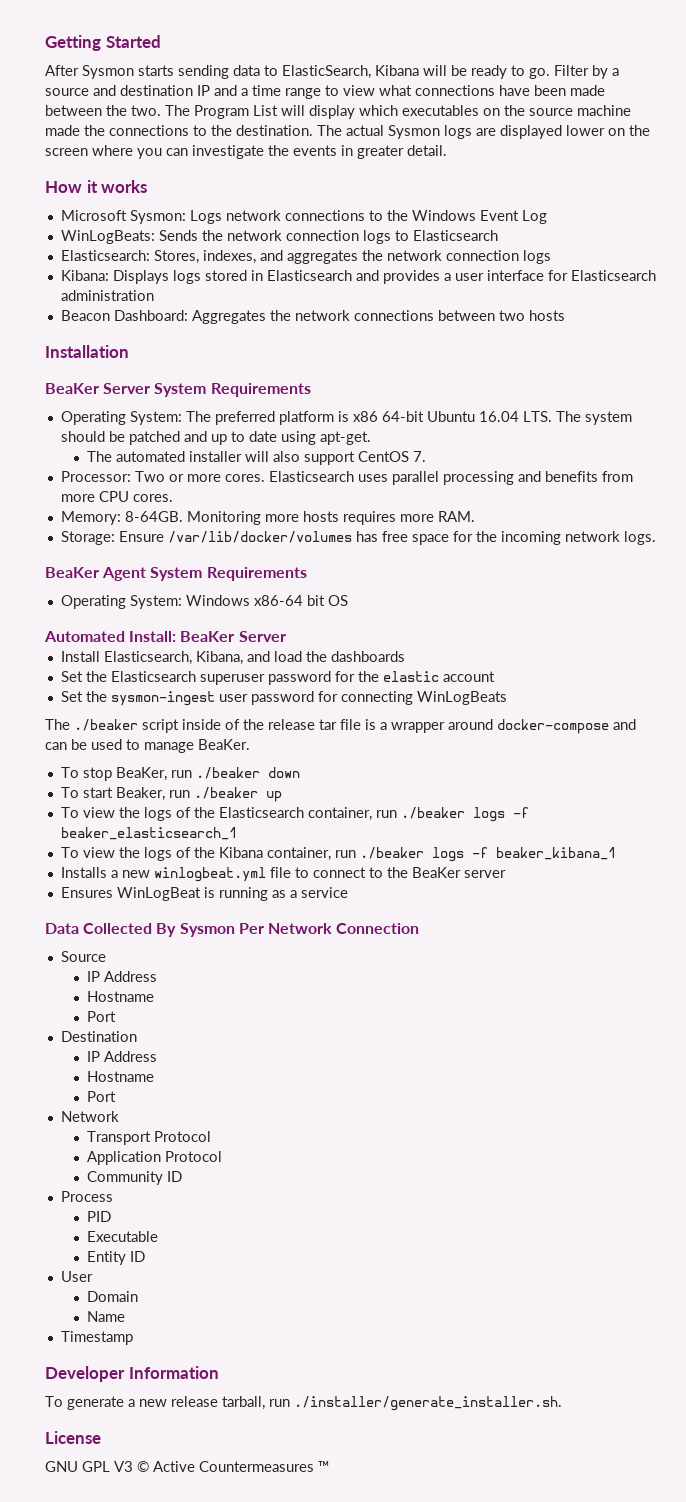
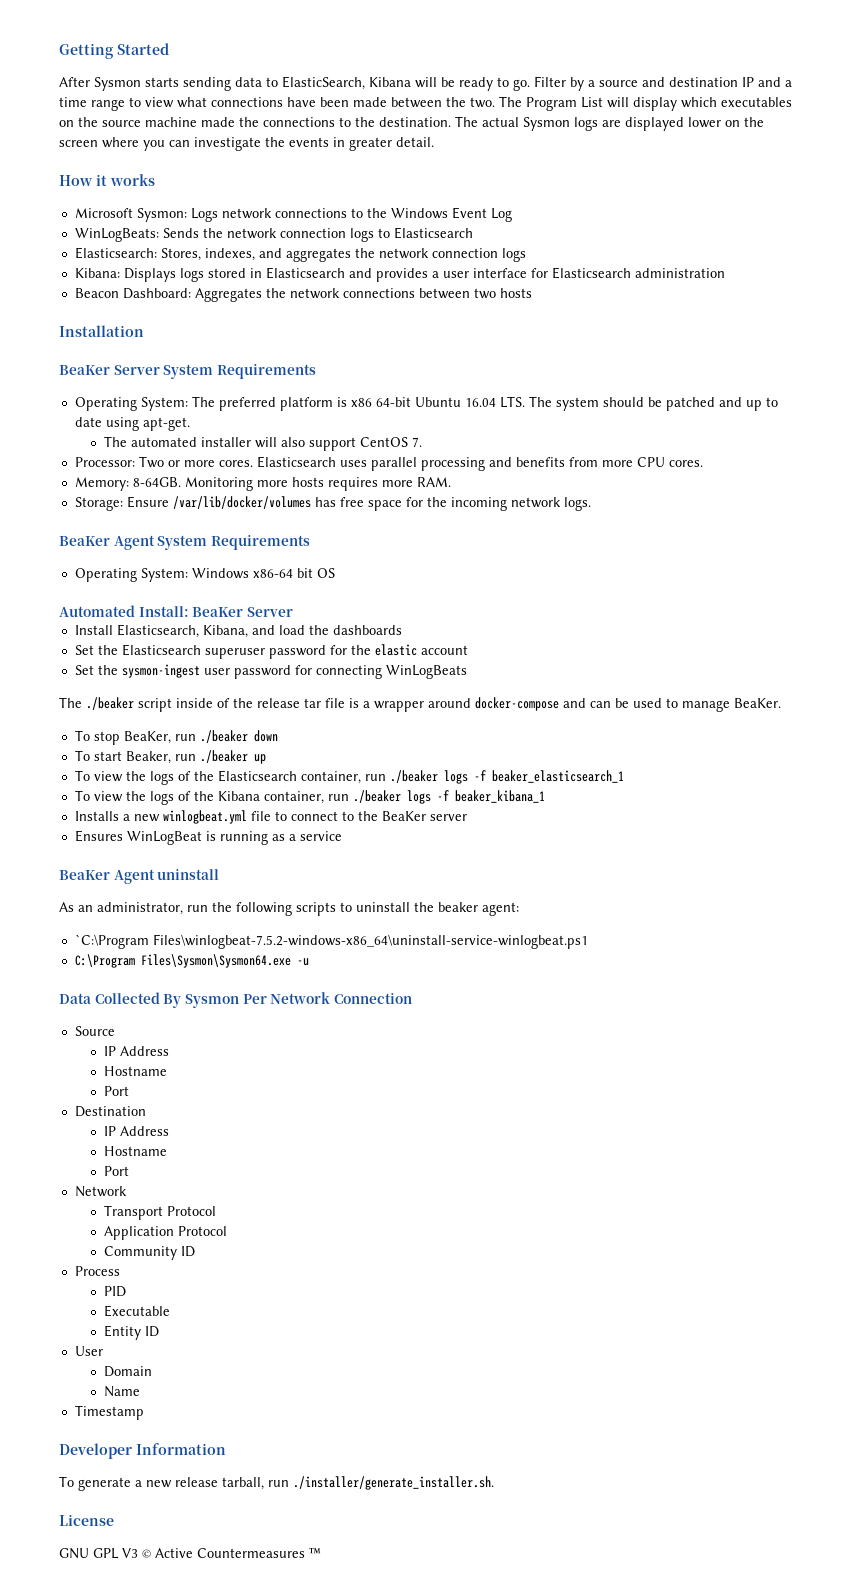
+ BeaKer Agent uninstall
+ As an administrator, run the following scripts to uninstall the beaker agent:
+ `C:\Program Files\winlogbeat-7.5.2-windows-x86_64\uninstall-service-winlogbeat.ps1
+ C:\Program Files\Sysmon\Sysmon64.exe -u

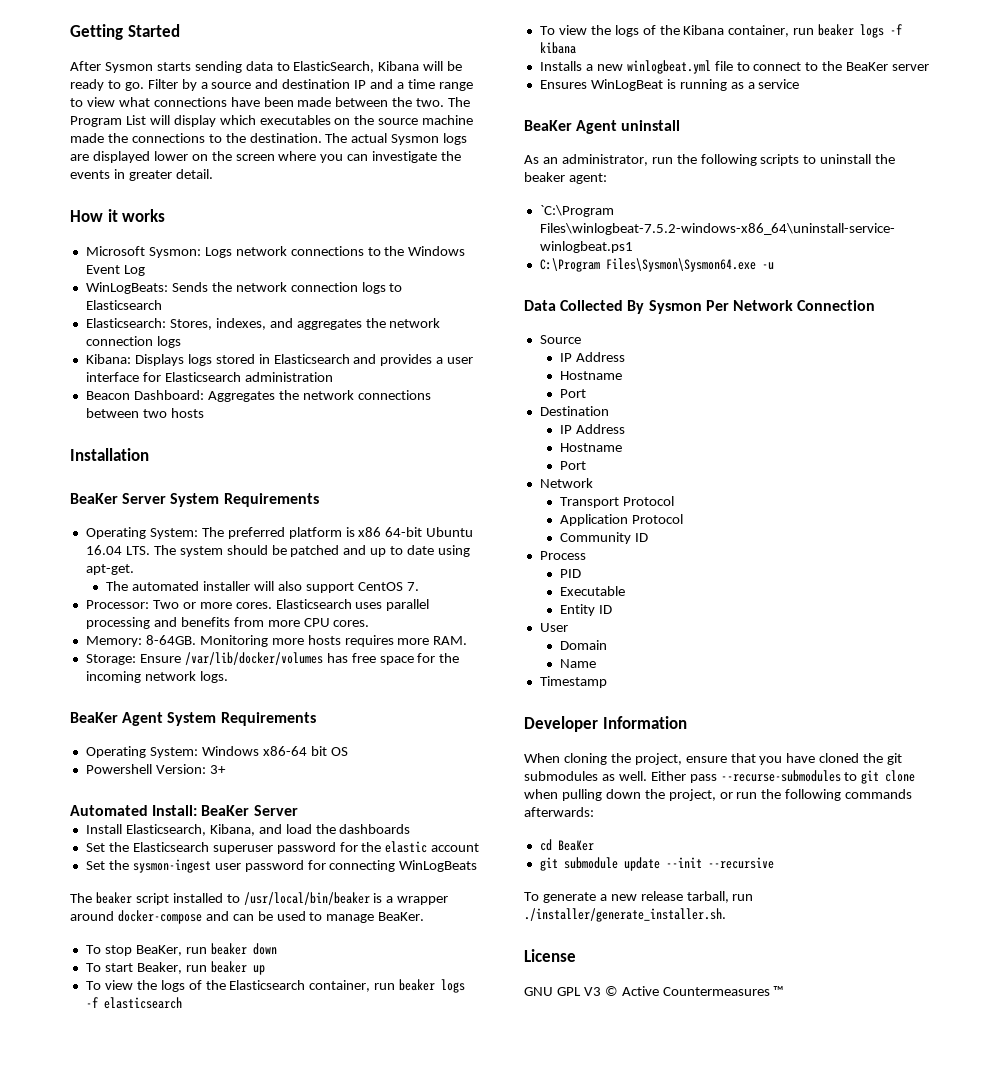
+ Powershell Version: 3+
- The ./beaker script inside of the release tar file is a wrapper around docker-compose and can be used to manage BeaKer.
+ The beaker script installed to /usr/local/bin/beaker is a wrapper around docker-compose and can be used to manage BeaKer.
- To stop BeaKer, run ./beaker down
+ To stop BeaKer, run beaker down
- To start Beaker, run ./beaker up
+ To start Beaker, run beaker up
- To view the logs of the Elasticsearch container, run ./beaker logs -f beaker_elasticsearch_1
+ To view the logs of the Elasticsearch container, run beaker logs -f elasticsearch
- To view the logs of the Kibana container, run ./beaker logs -f beaker_kibana_1
+ To view the logs of the Kibana container, run beaker logs -f kibana
+ When cloning the project, ensure that you have cloned the git submodules as well. Either pass --recurse-submodules to git clone when pulling down the project, or run the following commands afterwards:
+ cd BeaKer
+ git submodule update --init --recursive

